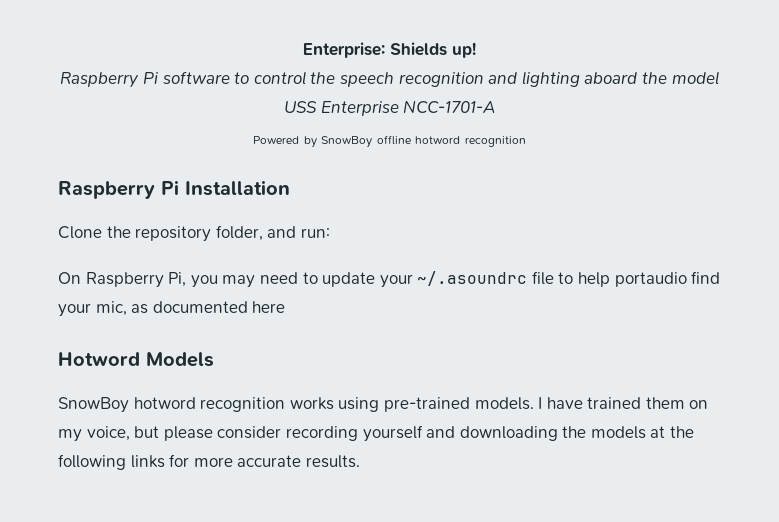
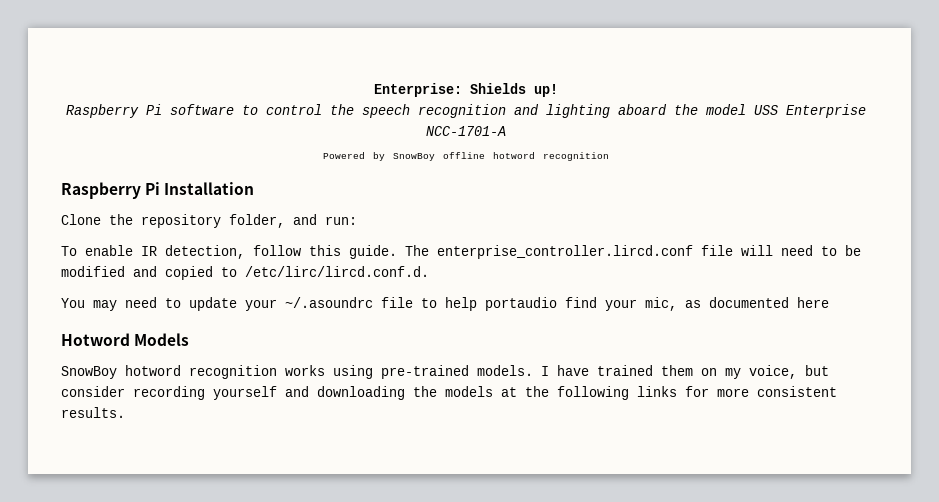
- On Raspberry Pi, you may need to update your ~/.asoundrc file to help portaudio find your mic, as documented here
+ To enable IR detection, follow this guide. The enterprise_controller.lircd.conf file will need to be modified and copied to /etc/lirc/lircd.conf.d.
+ You may need to update your ~/.asoundrc file to help portaudio find your mic, as documented here
- I have trained them on my voice, but please consider recording yourself and downloading the models at the following links for more accurate results.
+ I have trained them on my voice, but consider recording yourself and downloading the models at the following links for more consistent results.

